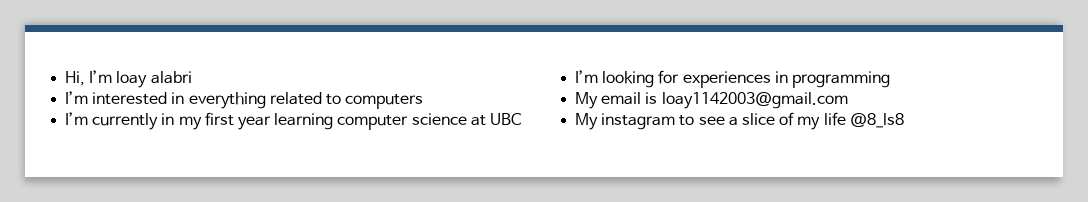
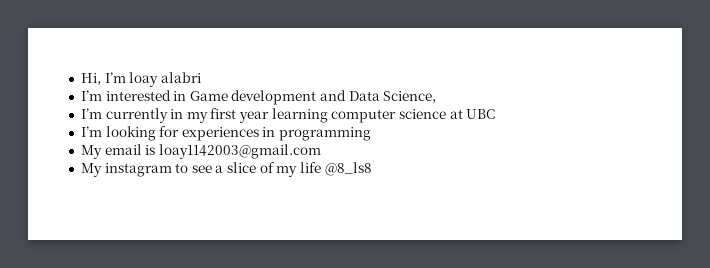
- I’m interested in everything related to computers
+ I’m interested in Game development and Data Science,

